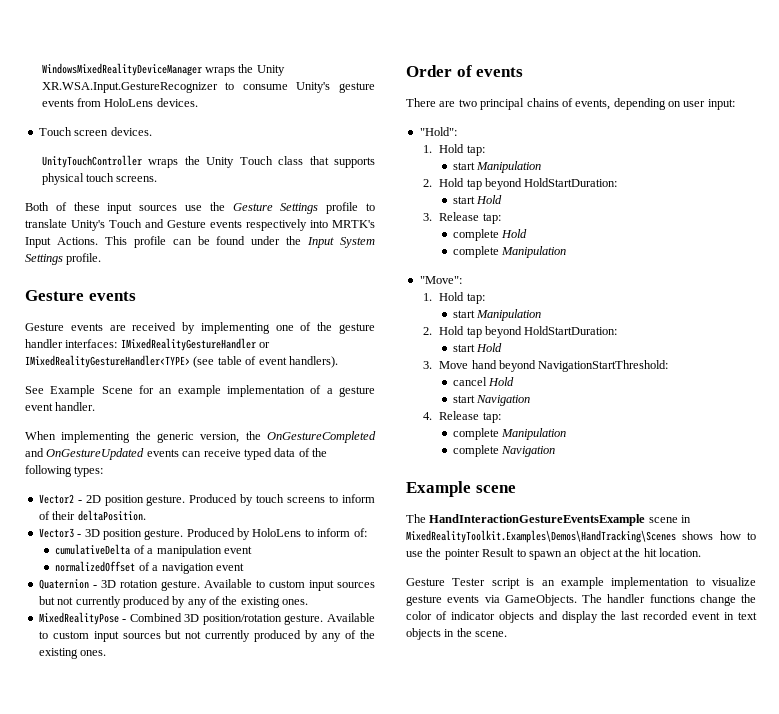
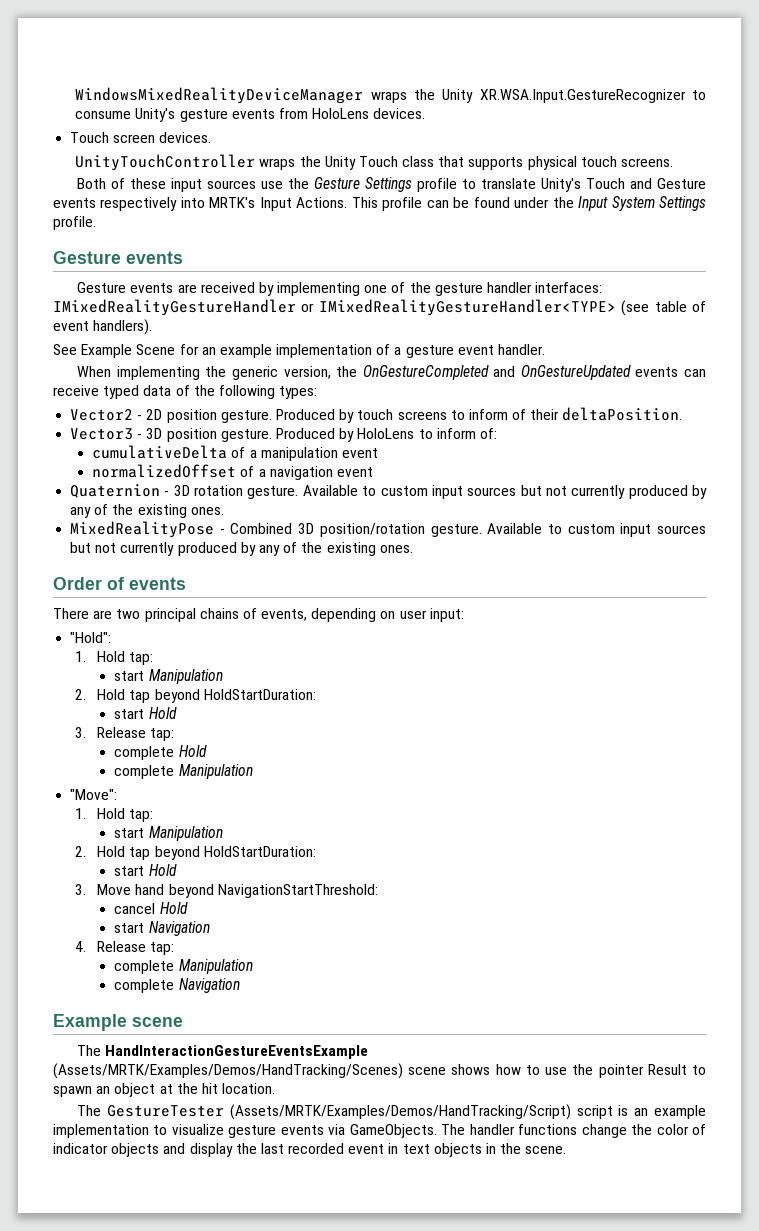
- The HandInteractionGestureEventsExample scene in MixedRealityToolkit.Examples\Demos\HandTracking\Scenes shows how to use the pointer Result to spawn an object at the hit location.
+ The HandInteractionGestureEventsExample (Assets/MRTK/Examples/Demos/HandTracking/Scenes) scene shows how to use the pointer Result to spawn an object at the hit location.
- Gesture Tester script is an example implementation to visualize gesture events via GameObjects.
+ The GestureTester (Assets/MRTK/Examples/Demos/HandTracking/Script) script is an example implementation to visualize gesture events via GameObjects.

